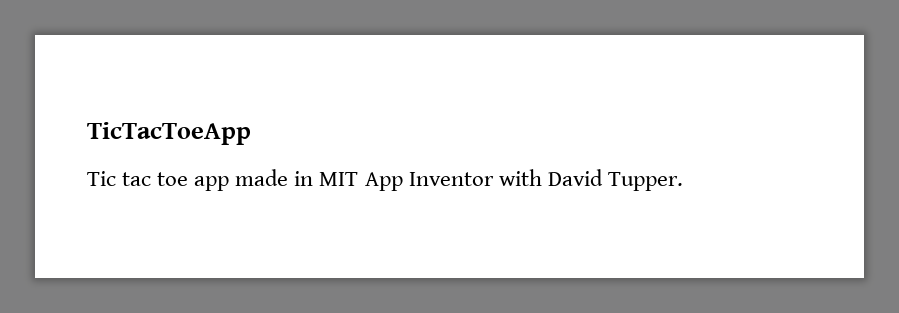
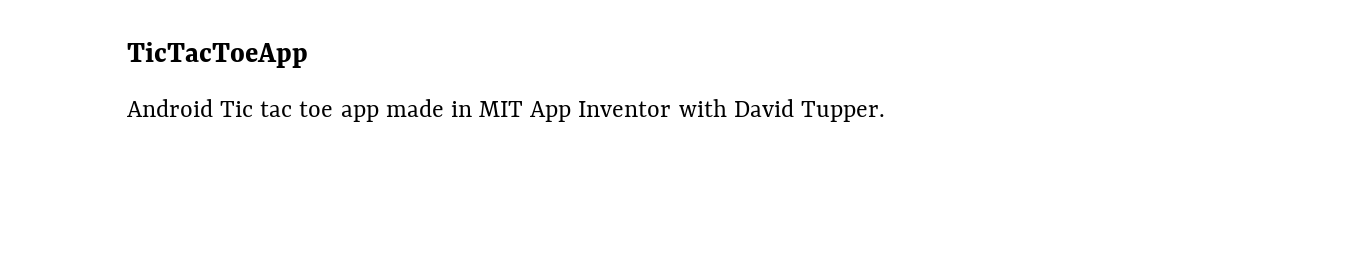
- Tic tac toe app made in MIT App Inventor with David Tupper.
+ Android Tic tac toe app made in MIT App Inventor with David Tupper.

